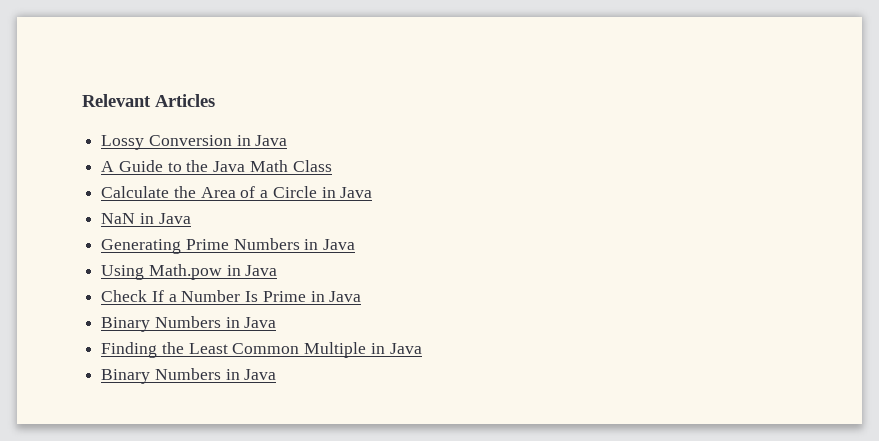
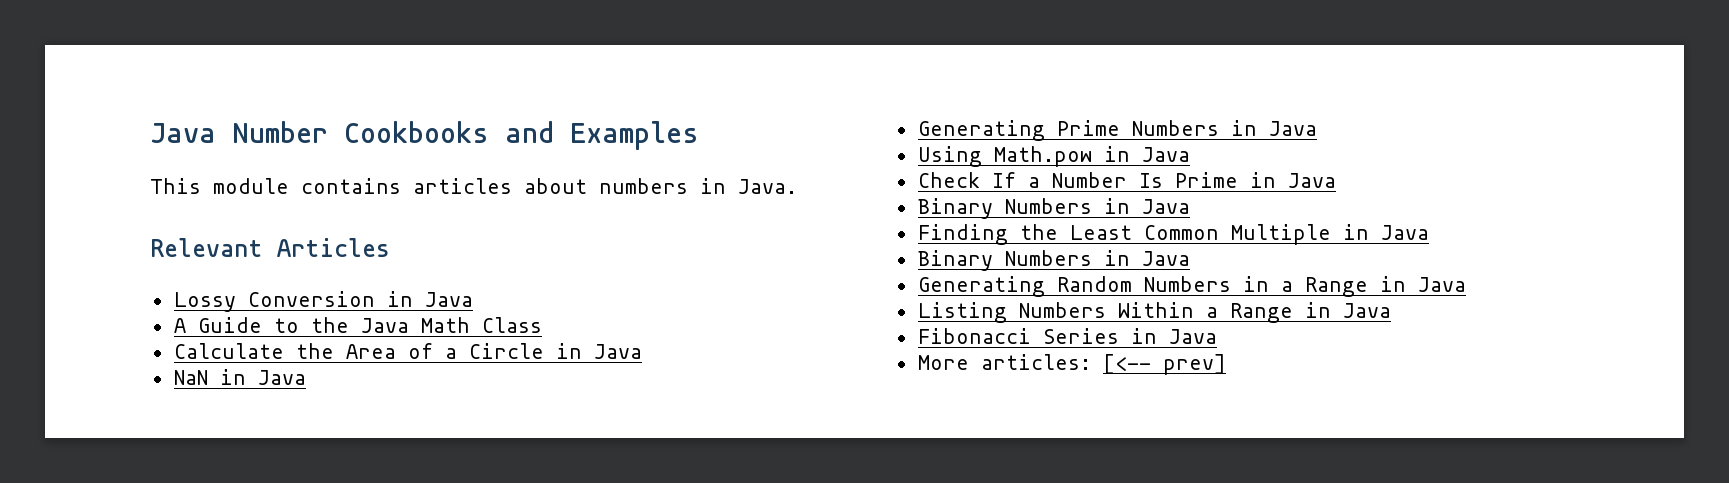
+ Java Number Cookbooks and Examples
+ This module contains articles about numbers in Java.
+ Generating Random Numbers in a Range in Java
+ Listing Numbers Within a Range in Java
+ Fibonacci Series in Java
+ More articles: [<-- prev]

